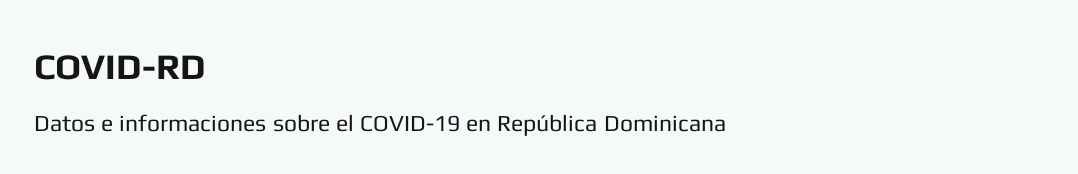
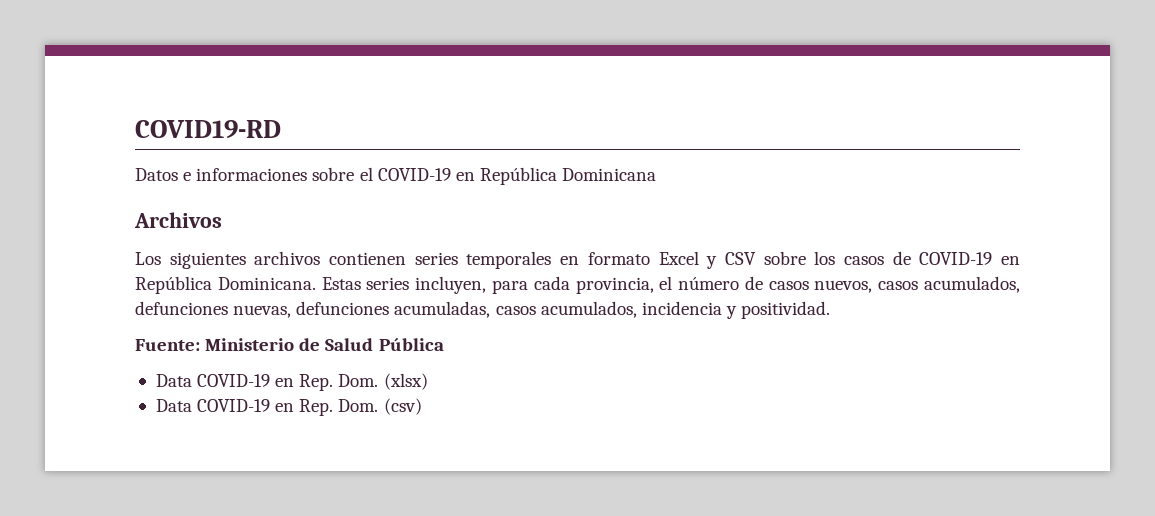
- COVID-RD
+ COVID19-RD
+ Archivos
+ Los siguientes archivos contienen series temporales en formato Excel y CSV sobre los casos de COVID-19 en República Dominicana. Estas series incluyen, para cada provincia, el número de casos nuevos, casos acumulados, defunciones nuevas, defunciones acumuladas, casos acumulados, incidencia y positividad.
+ Fuente: Ministerio de Salud Pública
+ Data COVID-19 en Rep. Dom. (xlsx)
+ Data COVID-19 en Rep. Dom. (csv)

